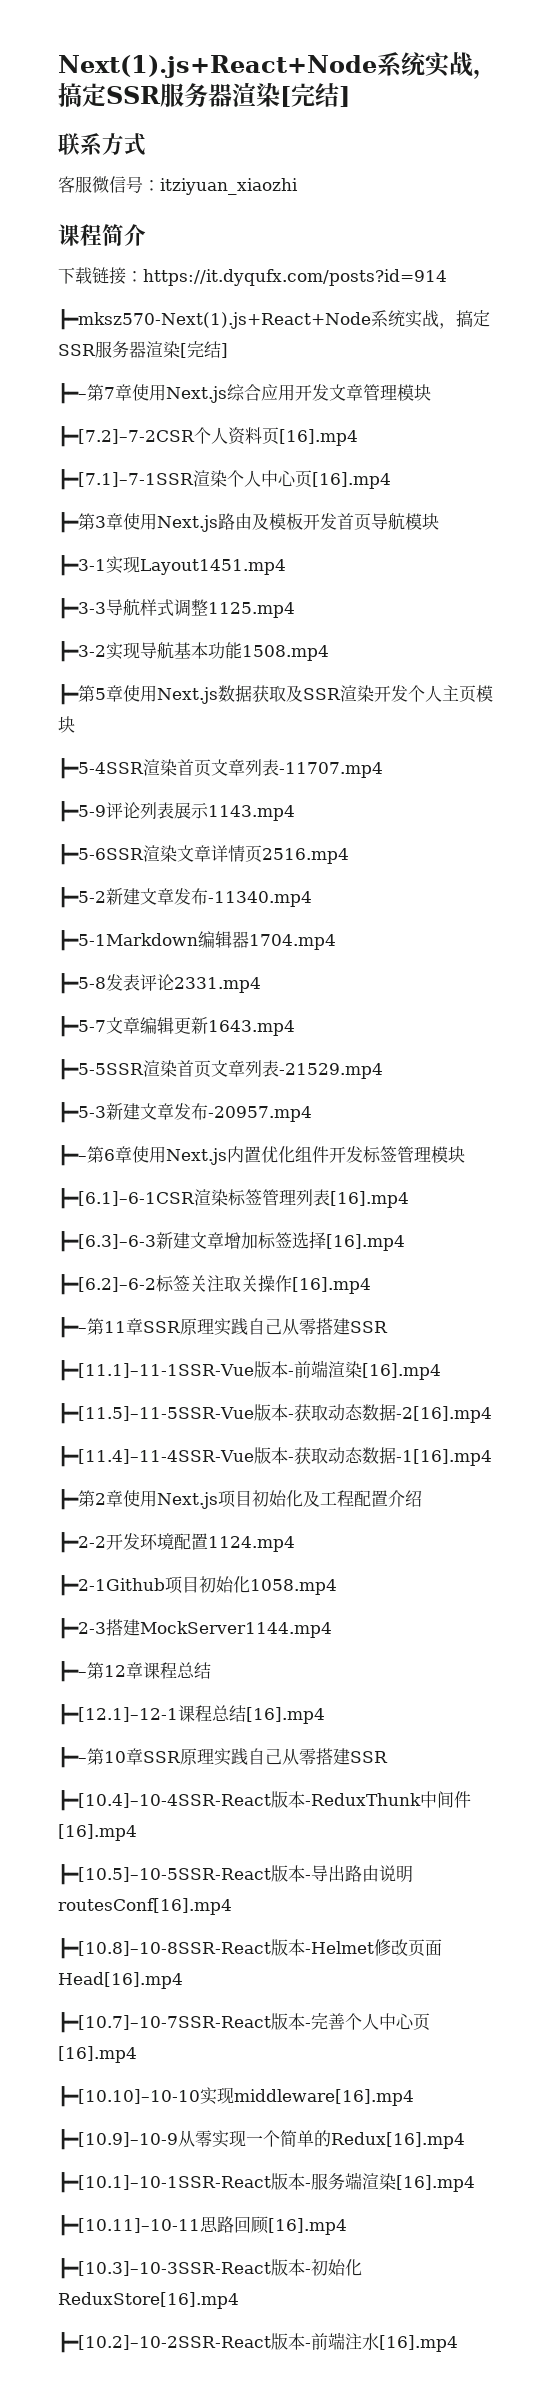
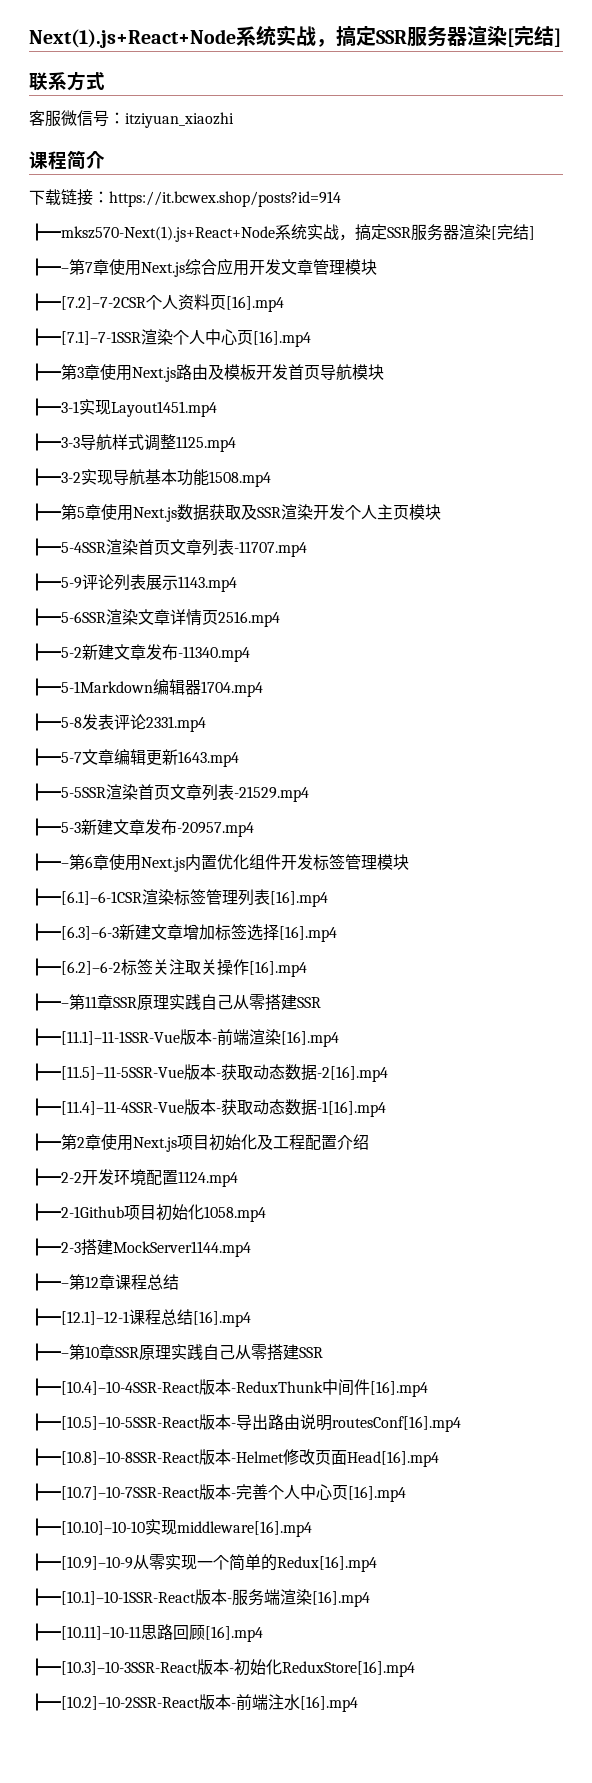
- 下载链接：https://it.dyqufx.com/posts?id=914
+ 下载链接：https://it.bcwex.shop/posts?id=914

